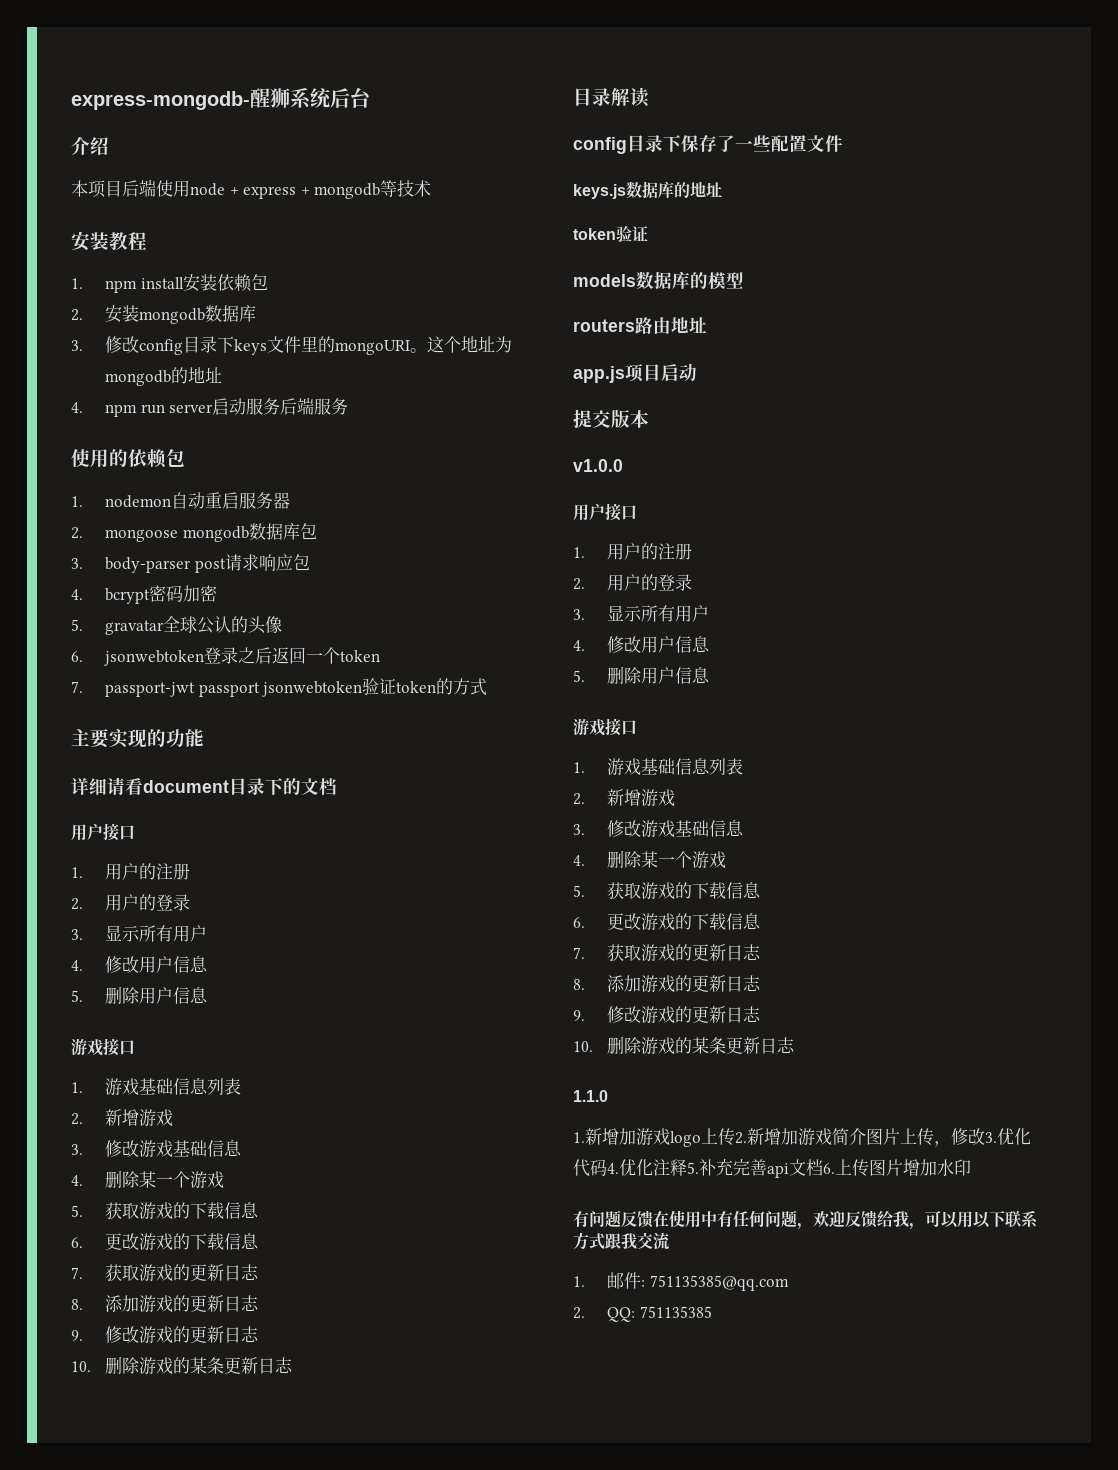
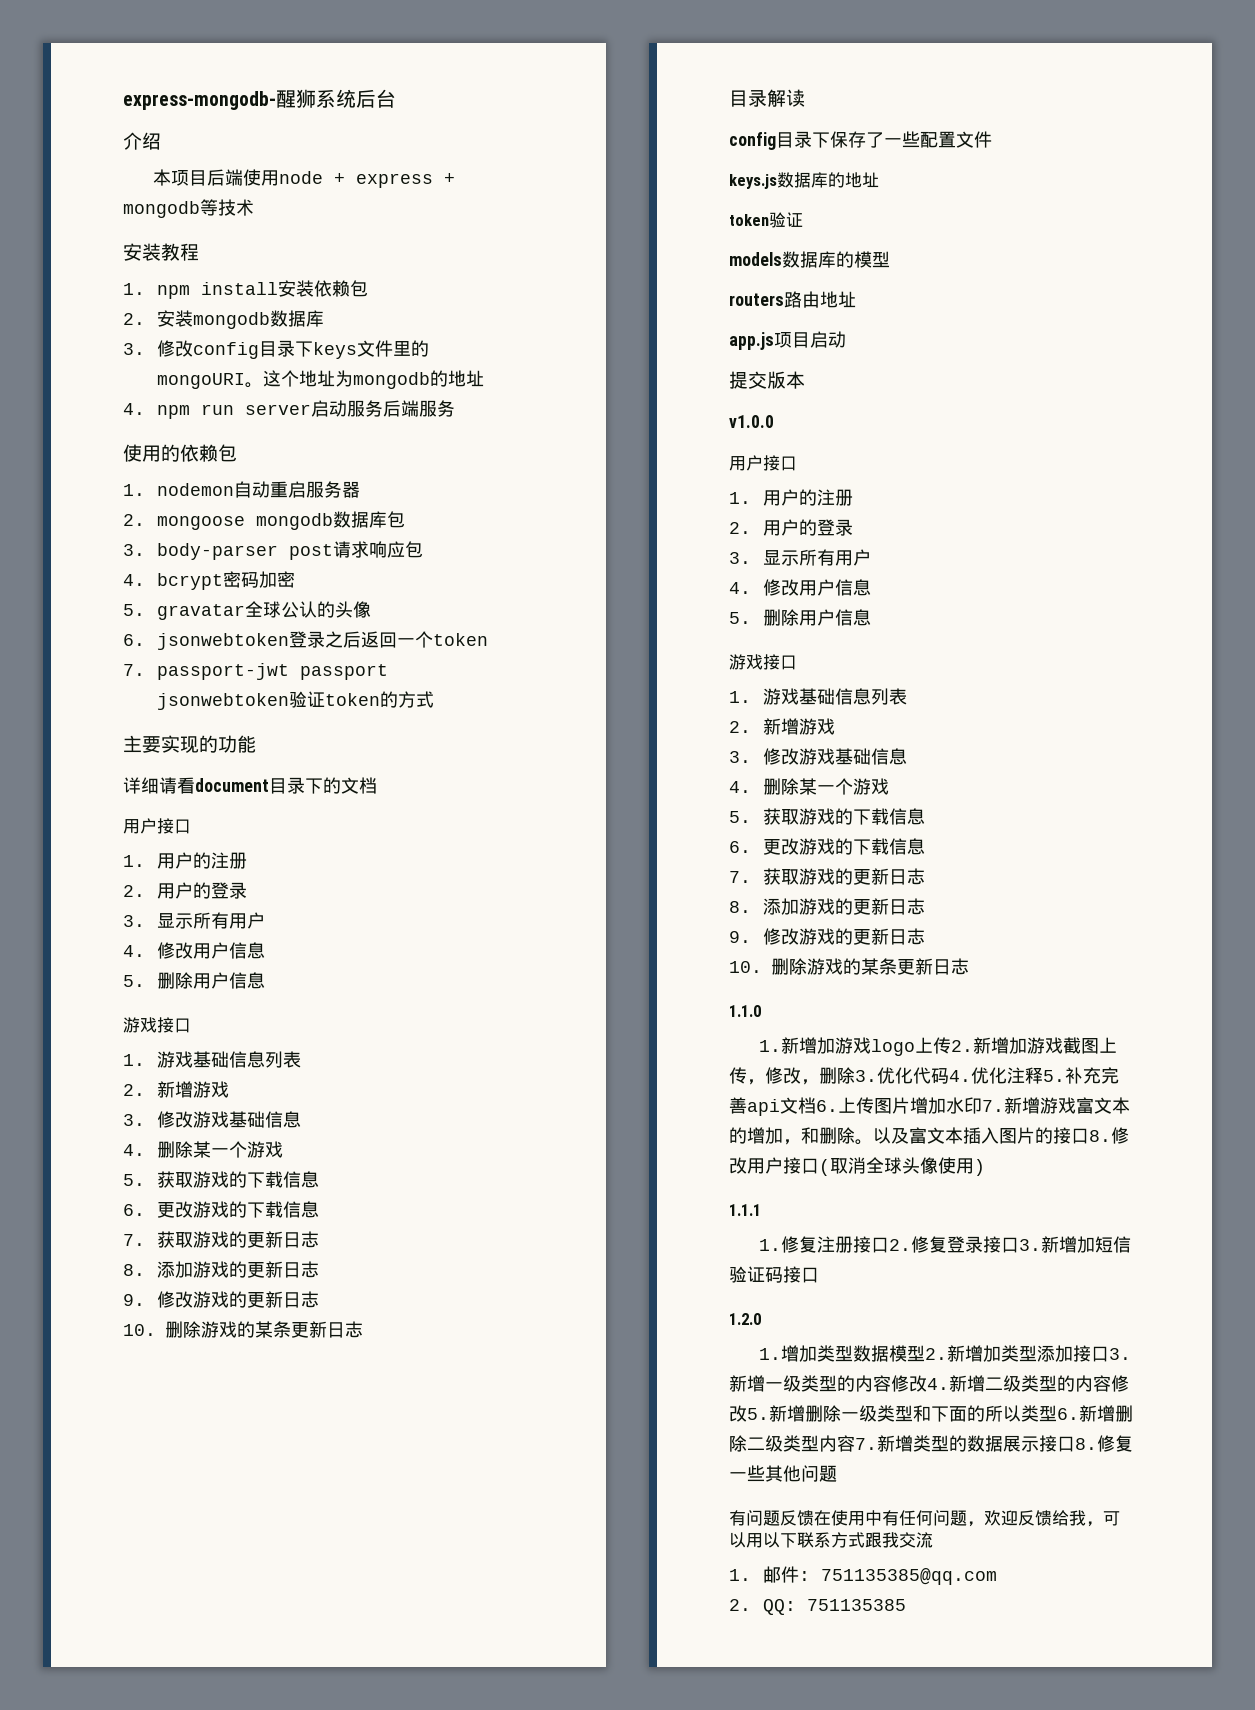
- 1.新增加游戏logo上传2.新增加游戏简介图片上传，修改3.优化代码4.优化注释5.补充完善api文档6.上传图片增加水印
+ 1.新增加游戏logo上传2.新增加游戏截图上传，修改，删除3.优化代码4.优化注释5.补充完善api文档6.上传图片增加水印7.新增游戏富文本的增加，和删除。以及富文本插入图片的接口8.修改用户接口(取消全球头像使用)
+ 1.1.1
+ 1.修复注册接口2.修复登录接口3.新增加短信验证码接口
+ 1.2.0
+ 1.增加类型数据模型2.新增加类型添加接口3.新增一级类型的内容修改4.新增二级类型的内容修改5.新增删除一级类型和下面的所以类型6.新增删除二级类型内容7.新增类型的数据展示接口8.修复一些其他问题

